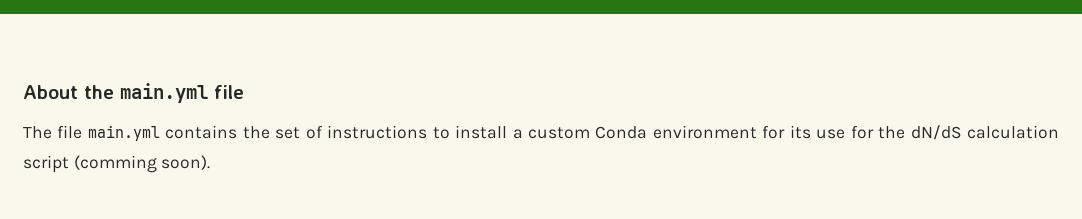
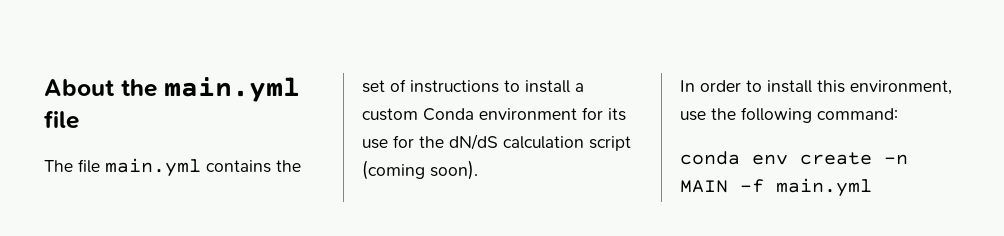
- The file main.yml contains the set of instructions to install a custom Conda environment for its use for the dN/dS calculation script (comming soon).
+ The file main.yml contains the set of instructions to install a custom Conda environment for its use for the dN/dS calculation script (coming soon).
+ In order to install this environment, use the following command:
+ conda env create -n MAIN -f main.yml

